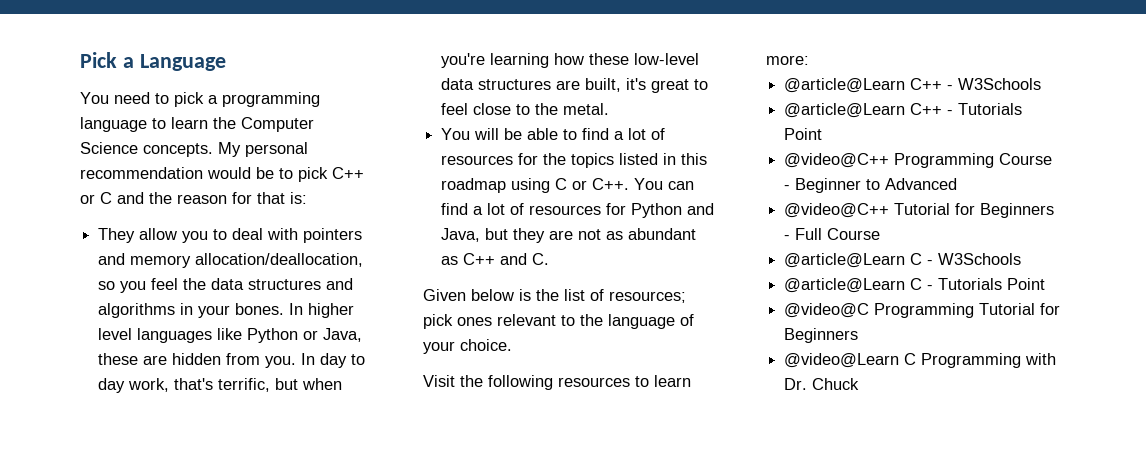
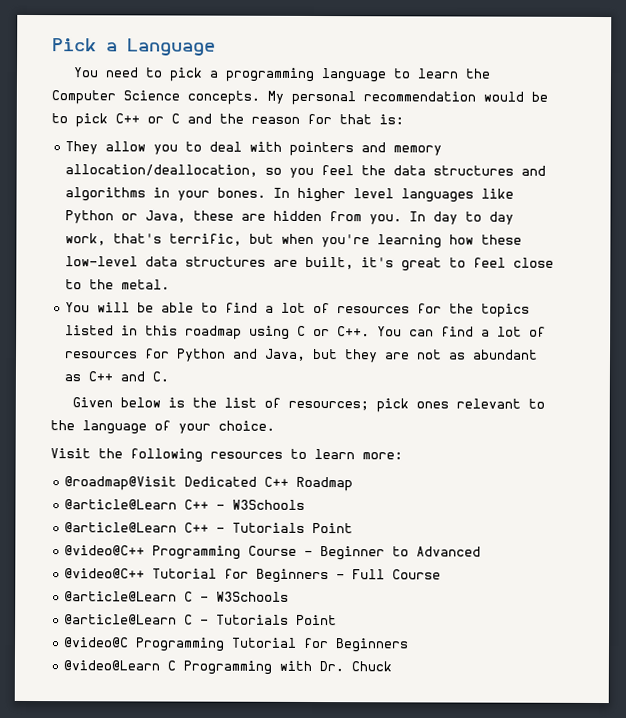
+ @roadmap@Visit Dedicated C++ Roadmap

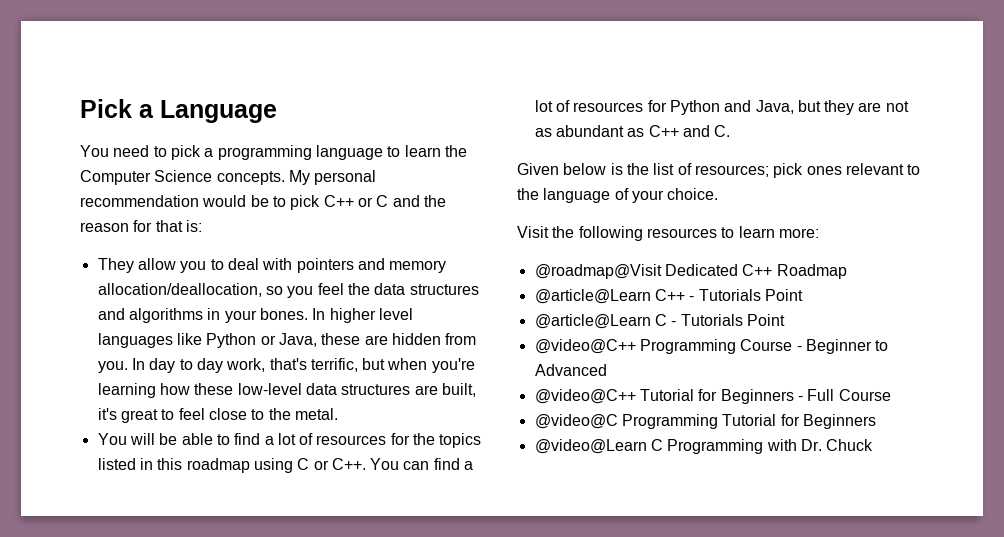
- @article@Learn C++ - W3Schools
  @article@Learn C++ - Tutorials Point
+ @article@Learn C - Tutorials Point
- @article@Learn C - W3Schools
- @article@Learn C - Tutorials Point

